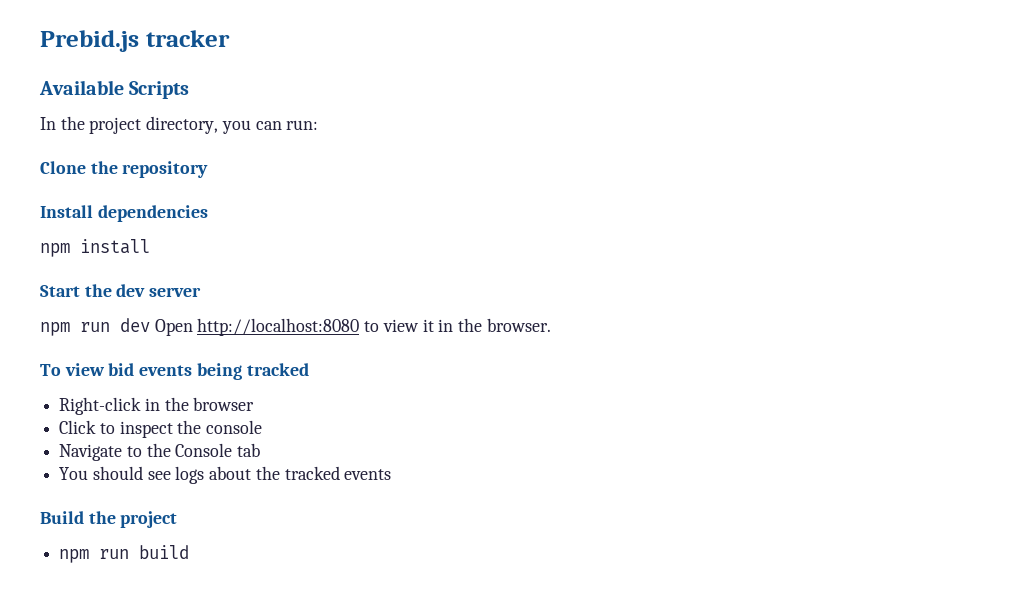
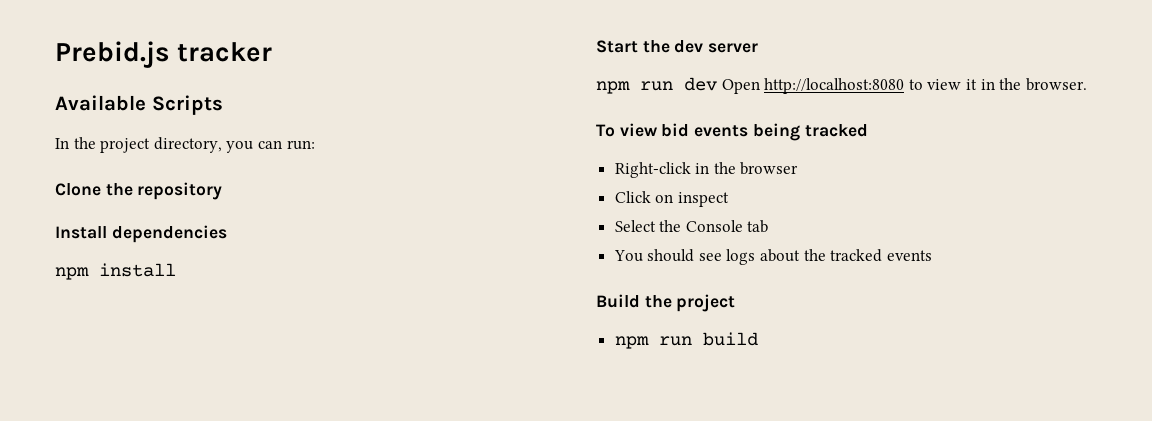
- Click to inspect the console
- Navigate to the Console tab
+ Click on inspect
+ Select the Console tab

